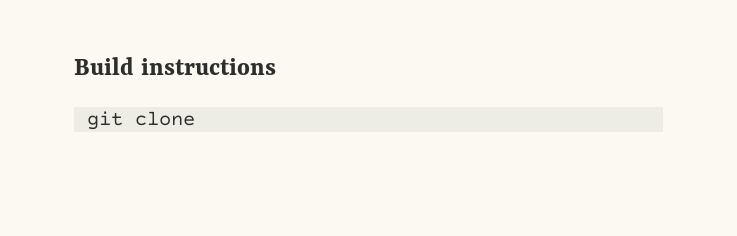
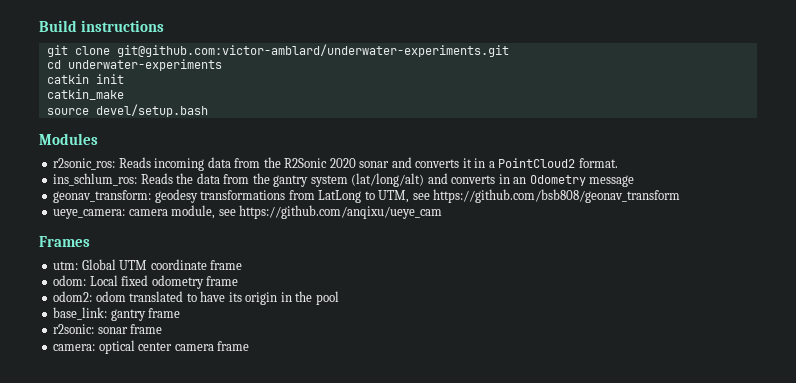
- git clone
+ git clone git@github.com:victor-amblard/underwater-experiments.git
+ cd underwater-experiments
+ catkin init
+ catkin_make
+ source devel/setup.bash
+ Modules
+ r2sonic_ros: Reads incoming data from the R2Sonic 2020 sonar and converts it in a PointCloud2 format.
+ ins_schlum_ros: Reads the data from the gantry system (lat/long/alt) and converts in an Odometry message
+ geonav_transform: geodesy transformations from LatLong to UTM, see https://github.com/bsb808/geonav_transform
+ ueye_camera: camera module, see https://github.com/anqixu/ueye_cam
+ Frames
+ utm: Global UTM coordinate frame
+ odom: Local fixed odometry frame
+ odom2: odom translated to have its origin in the pool
+ base_link: gantry frame
+ r2sonic: sonar frame
+ camera: optical center camera frame

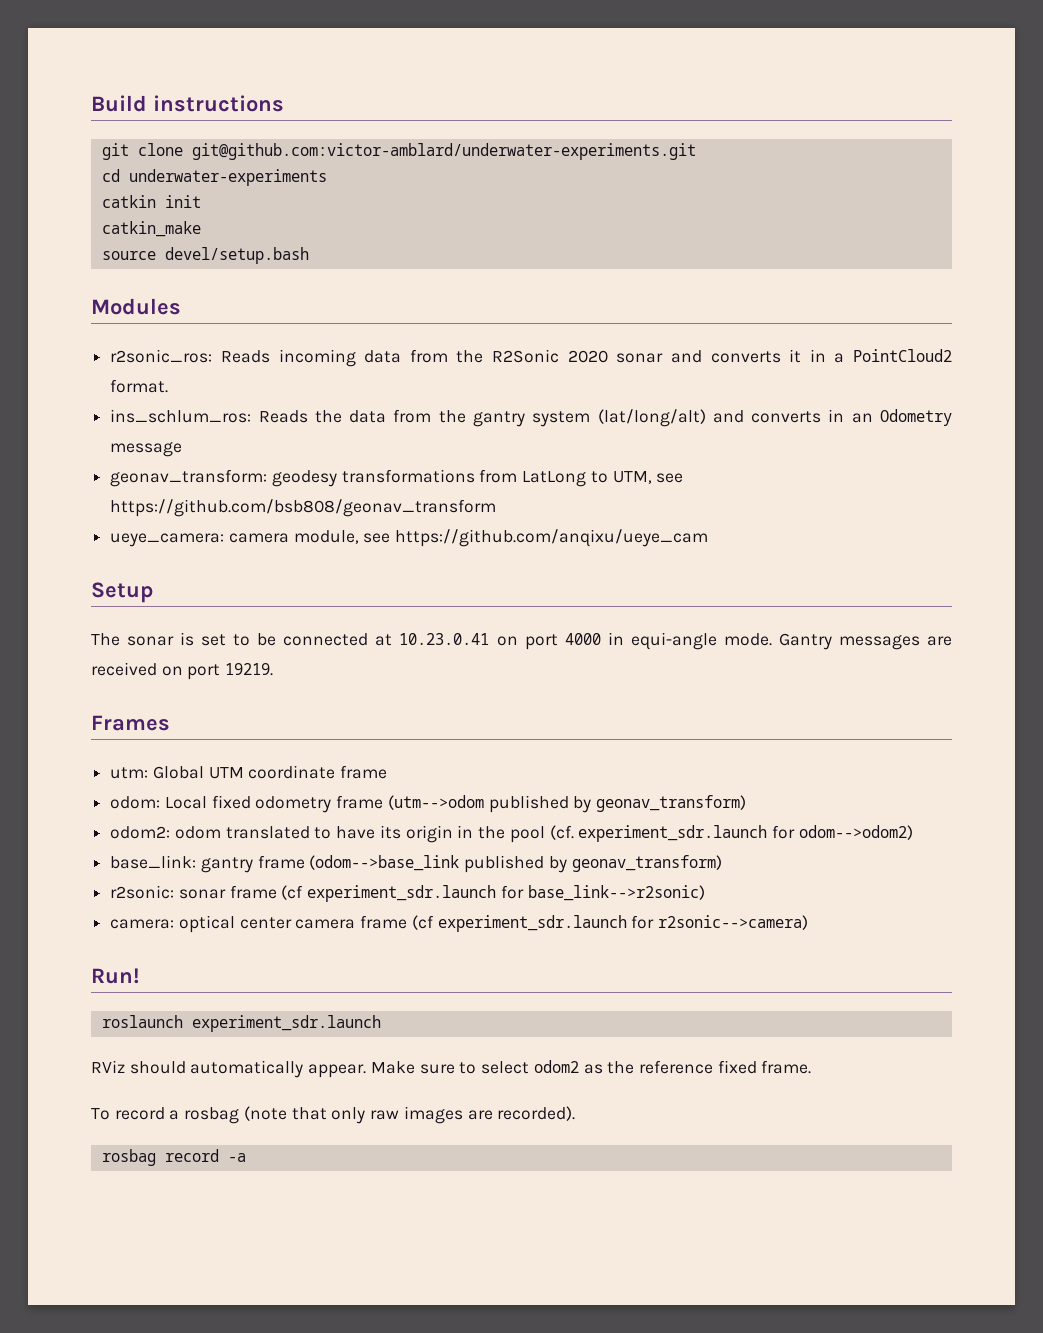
+ Setup
+ The sonar is set to be connected at 10.23.0.41 on port 4000 in equi-angle mode. Gantry messages are received on port 19219.
- odom: Local fixed odometry frame
+ odom: Local fixed odometry frame (utm-->odom published by geonav_transform)
- odom2: odom translated to have its origin in the pool
+ odom2: odom translated to have its origin in the pool (cf. experiment_sdr.launch for odom-->odom2)
- base_link: gantry frame
+ base_link: gantry frame (odom-->base_link published by geonav_transform)
- r2sonic: sonar frame
+ r2sonic: sonar frame (cf experiment_sdr.launch for base_link-->r2sonic)
- camera: optical center camera frame
+ camera: optical center camera frame (cf experiment_sdr.launch for r2sonic-->camera)
+ Run!
+ roslaunch experiment_sdr.launch
+ RViz should automatically appear. Make sure to select odom2 as the reference fixed frame.
+ To record a rosbag (note that only raw images are recorded).
+ rosbag record -a

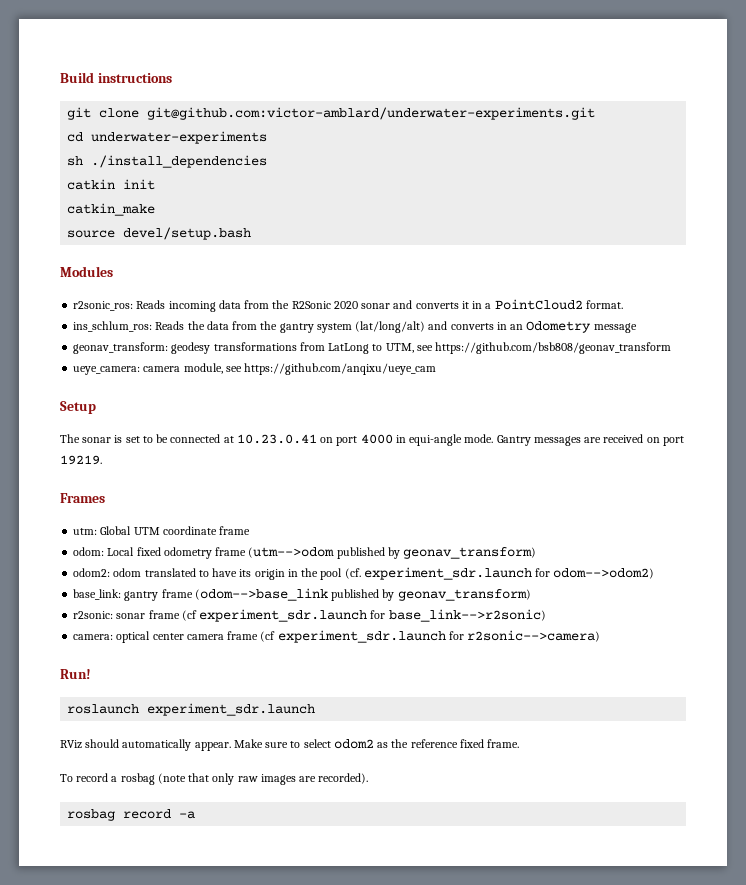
+ sh ./install_dependencies

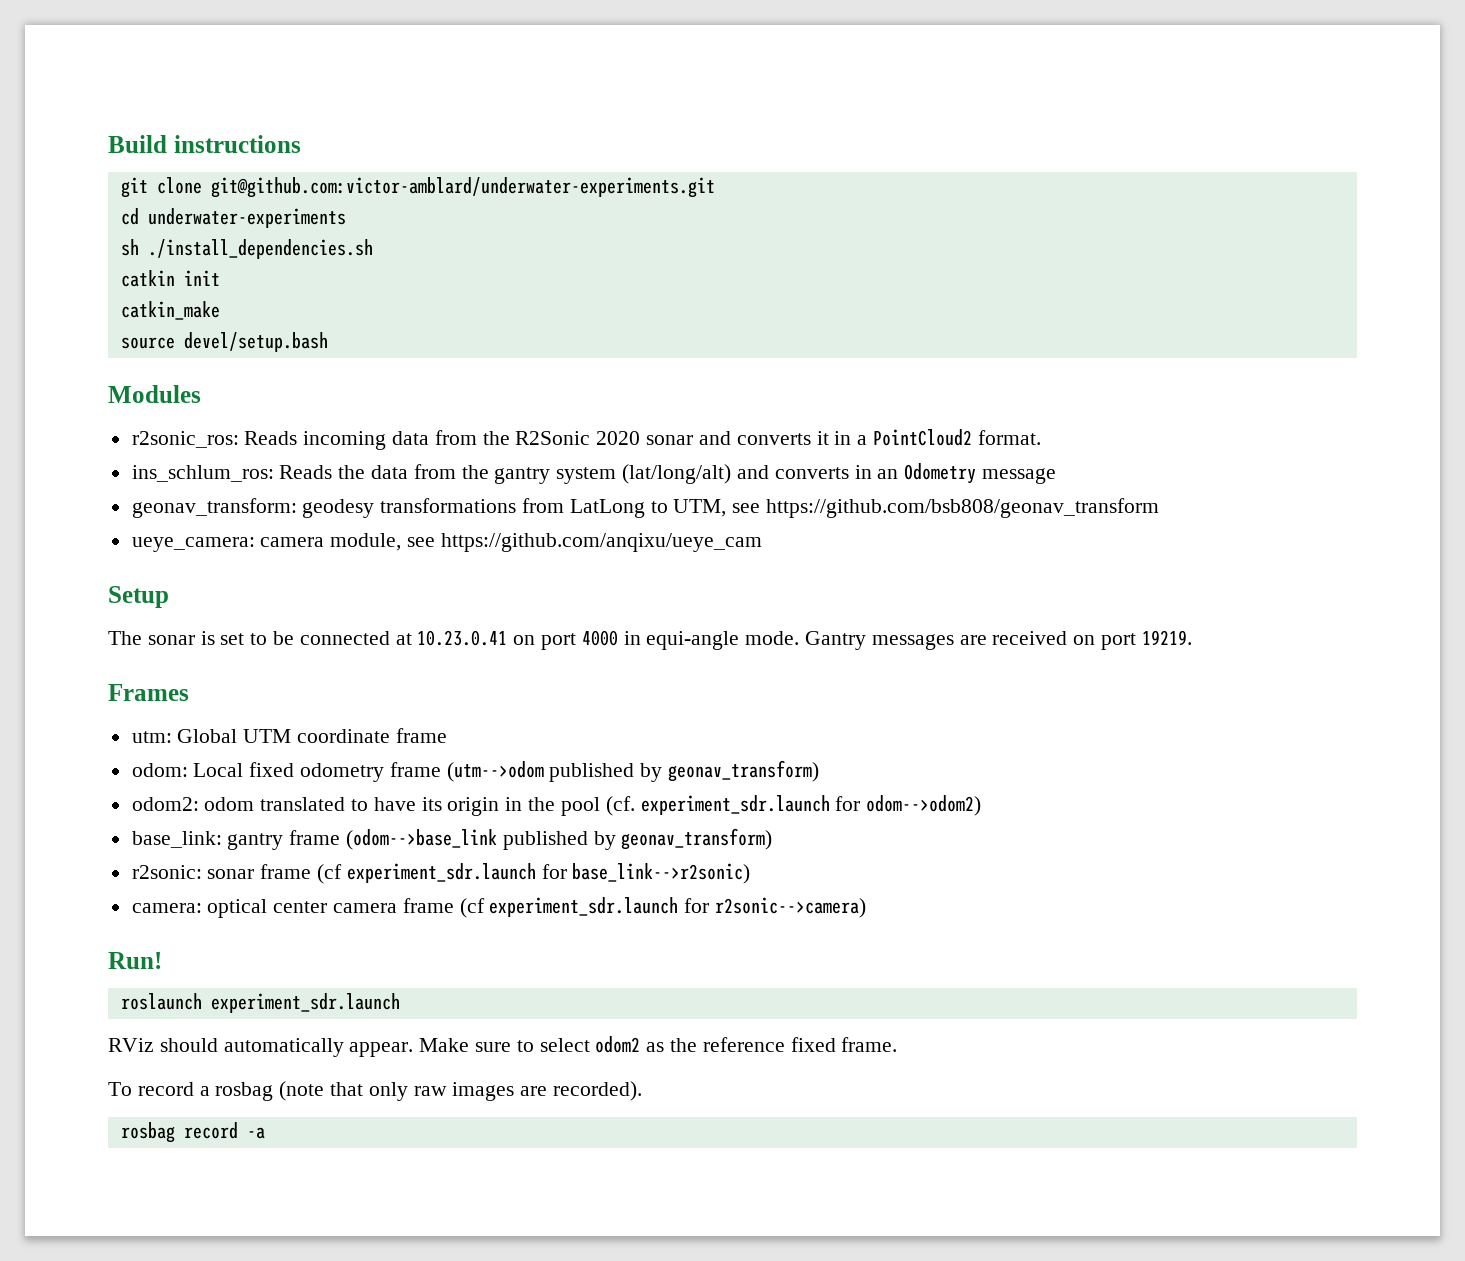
- sh ./install_dependencies
+ sh ./install_dependencies.sh

